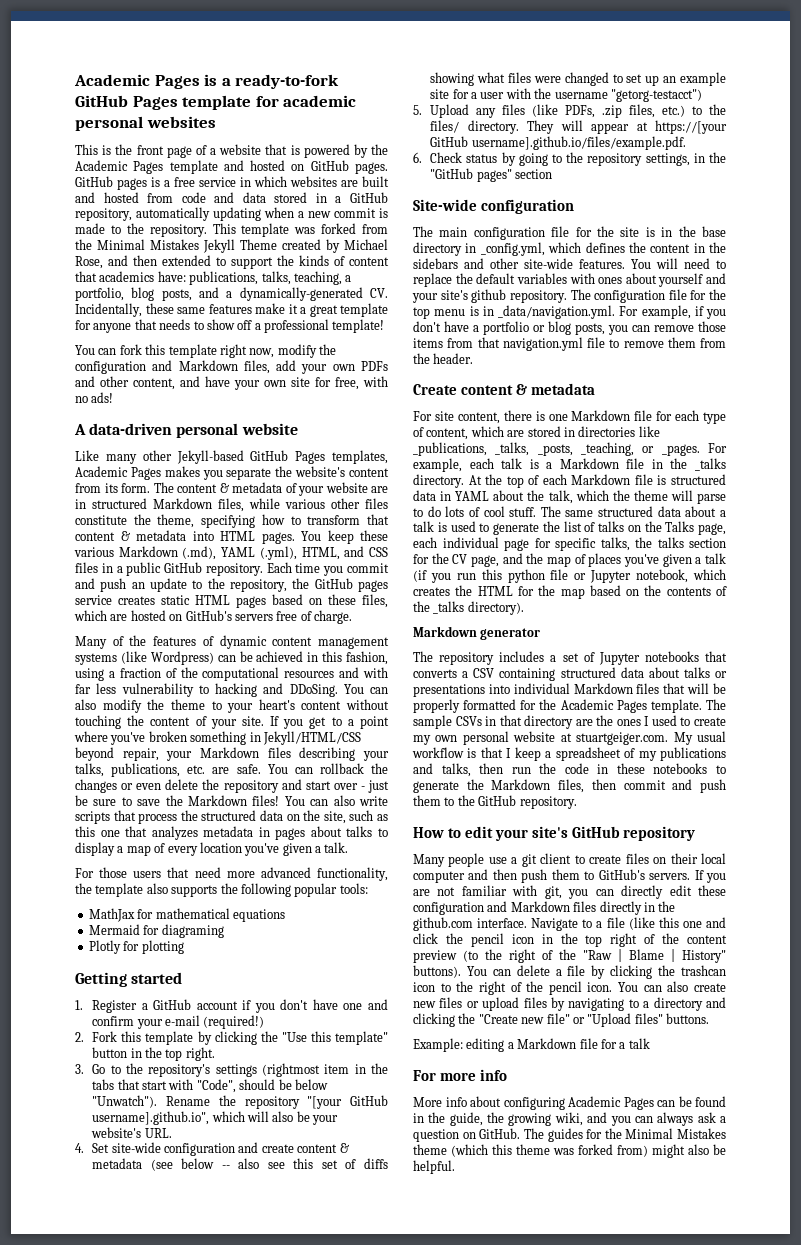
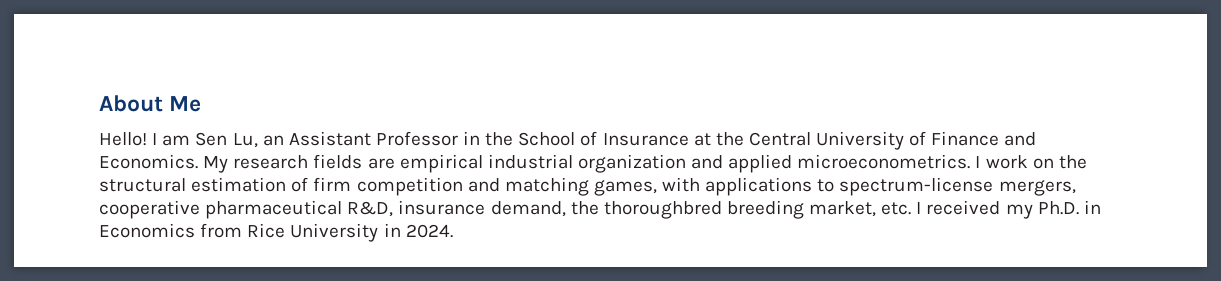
- Academic Pages is a ready-to-fork GitHub Pages template for academic personal websites
- This is the front page of a website that is powered by the Academic Pages template and hosted on GitHub pages. GitHub pages is a free service in which websites are built and hosted from code and data stored in a GitHub repository, automatically updating when a new commit is made to the repository. This template was forked from the Minimal Mistakes Jekyll Theme created by Michael Rose, and then extended to support the kinds of content that academics have: publications, talks, teaching, a portfolio, blog posts, and a dynamically-generated CV. Incidentally, these same features make it a great template for anyone that needs to show off a professional template!
- You can fork this template right now, modify the configuration and Markdown files, add your own PDFs and other content, and have your own site for free, with no ads!
- A data-driven personal website
- Like many other Jekyll-based GitHub Pages templates, Academic Pages makes you separate the website's content from its form. The content & metadata of your website are in structured Markdown files, while various other files constitute the theme, specifying how to transform that content & metadata into HTML pages. You keep these various Markdown (.md), YAML (.yml), HTML, and CSS files in a public GitHub repository. Each time you commit and push an update to the repository, the GitHub pages service creates static HTML pages based on these files, which are hosted on GitHub's servers free of charge.
- Many of the features of dynamic content management systems (like Wordpress) can be achieved in this fashion, using a fraction of the computational resources and with far less vulnerability to hacking and DDoSing. You can also modify the theme to your heart's content without touching the content of your site. If you get to a point where you've broken something in Jekyll/HTML/CSS beyond repair, your Markdown files describing your talks, publications, etc. are safe. You can rollback the changes or even delete the repository and start over - just be sure to save the Markdown files! You can also write scripts that process the structured data on the site, such as this one that analyzes metadata in pages about talks to display a map of every location you've given a talk.
- For those users that need more advanced functionality, the template also supports the following popular tools:
- MathJax for mathematical equations
- Mermaid for diagraming
- Plotly for plotting
- Getting started
- 1. Register a GitHub account if you don't have one and confirm your e-mail (required!)
- 2. Fork this template by clicking the "Use this template" button in the top right.
- 3. Go to the repository's settings (rightmost item in the tabs that start with "Code", should be below "Unwatch"). Rename the repository "[your GitHub username].github.io", which will also be your website's URL.
- 4. Set site-wide configuration and create content & metadata (see below -- also see this set of diffs showing what files were changed to set up an example site for a user with the username "getorg-testacct")
- 5. Upload any files (like PDFs, .zip files, etc.) to the files/ directory. They will appear at https://[your GitHub username].github.io/files/example.pdf.
- 6. Check status by going to the repository settings, in the "GitHub pages" section
- Site-wide configuration
- The main configuration file for the site is in the base directory in _config.yml, which defines the content in the sidebars and other site-wide features. You will need to replace the default variables with ones about yourself and your site's github repository. The configuration file for the top menu is in _data/navigation.yml. For example, if you don't have a portfolio or blog posts, you can remove those items from that navigation.yml file to remove them from the header.
- Create content & metadata
- For site content, there is one Markdown file for each type of content, which are stored in directories like _publications, _talks, _posts, _teaching, or _pages. For example, each talk is a Markdown file in the _talks directory. At the top of each Markdown file is structured data in YAML about the talk, which the theme will parse to do lots of cool stuff. The same structured data about a talk is used to generate the list of talks on the Talks page, each individual page for specific talks, the talks section for the CV page, and the map of places you've given a talk (if you run this python file or Jupyter notebook, which creates the HTML for the map based on the contents of the _talks directory).
- Markdown generator
- The repository includes a set of Jupyter notebooks that converts a CSV containing structured data about talks or presentations into individual Markdown files that will be properly formatted for the Academic Pages template. The sample CSVs in that directory are the ones I used to create my own personal website at stuartgeiger.com. My usual workflow is that I keep a spreadsheet of my publications and talks, then run the code in these notebooks to generate the Markdown files, then commit and push them to the GitHub repository.
- How to edit your site's GitHub repository
- Many people use a git client to create files on their local computer and then push them to GitHub's servers. If you are not familiar with git, you can directly edit these configuration and Markdown files directly in the github.com interface. Navigate to a file (like this one and click the pencil icon in the top right of the content preview (to the right of the "Raw | Blame | History" buttons). You can delete a file by clicking the trashcan icon to the right of the pencil icon. You can also create new files or upload files by navigating to a directory and clicking the "Create new file" or "Upload files" buttons.
- Example: editing a Markdown file for a talk
- For more info
- More info about configuring Academic Pages can be found in the guide, the growing wiki, and you can always ask a question on GitHub. The guides for the Minimal Mistakes theme (which this theme was forked from) might also be helpful.
+ About Me
+ Hello! I am Sen Lu, an Assistant Professor in the School of Insurance at the Central University of Finance and Economics. My research fields are empirical industrial organization and applied microeconometrics. I work on the structural estimation of firm competition and matching games, with applications to spectrum-license mergers, cooperative pharmaceutical R&D, insurance demand, the thoroughbred breeding market, etc. I received my Ph.D. in Economics from Rice University in 2024.

